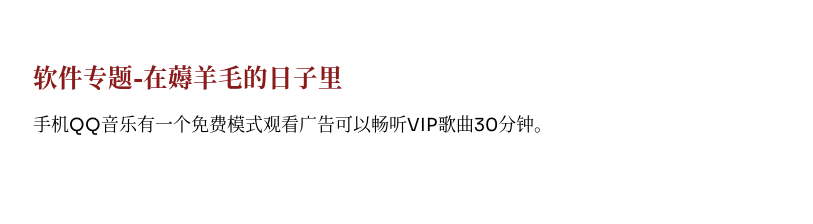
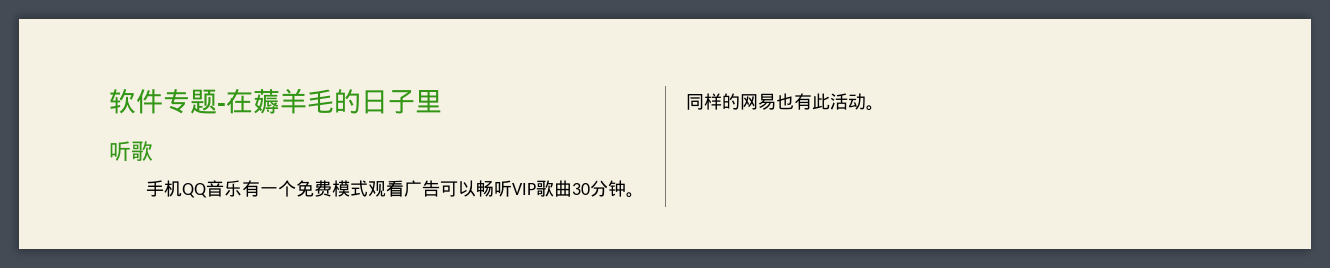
+ 听歌
+ 同样的网易也有此活动。

